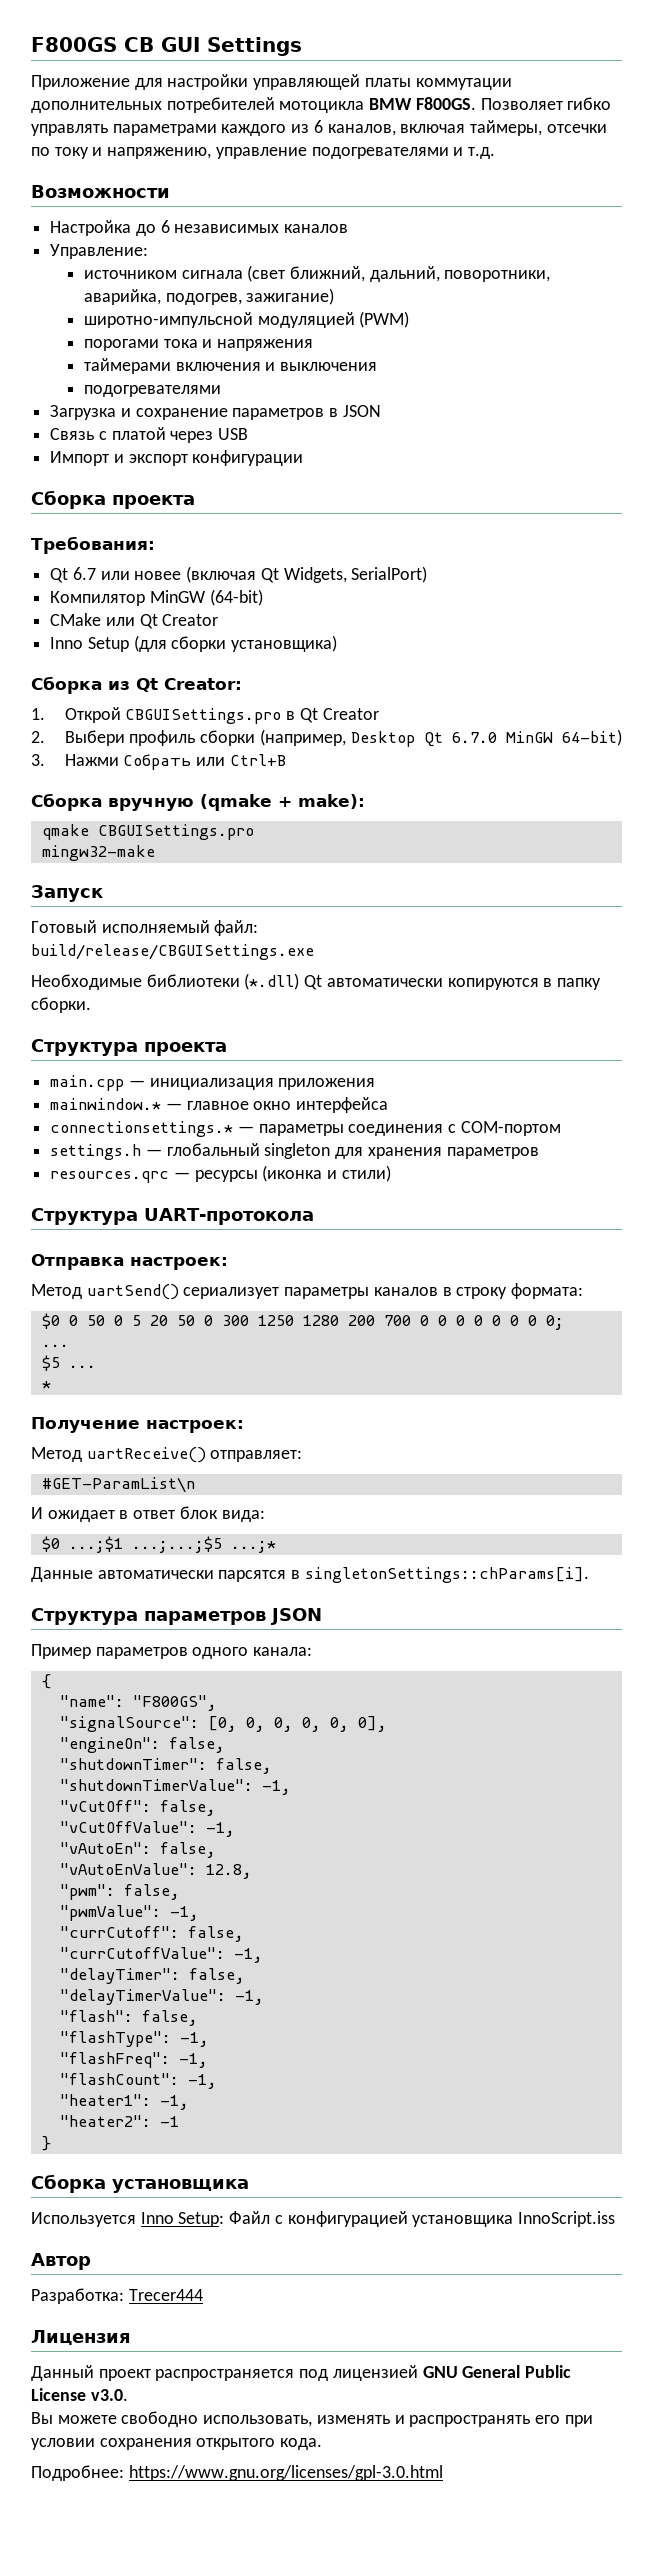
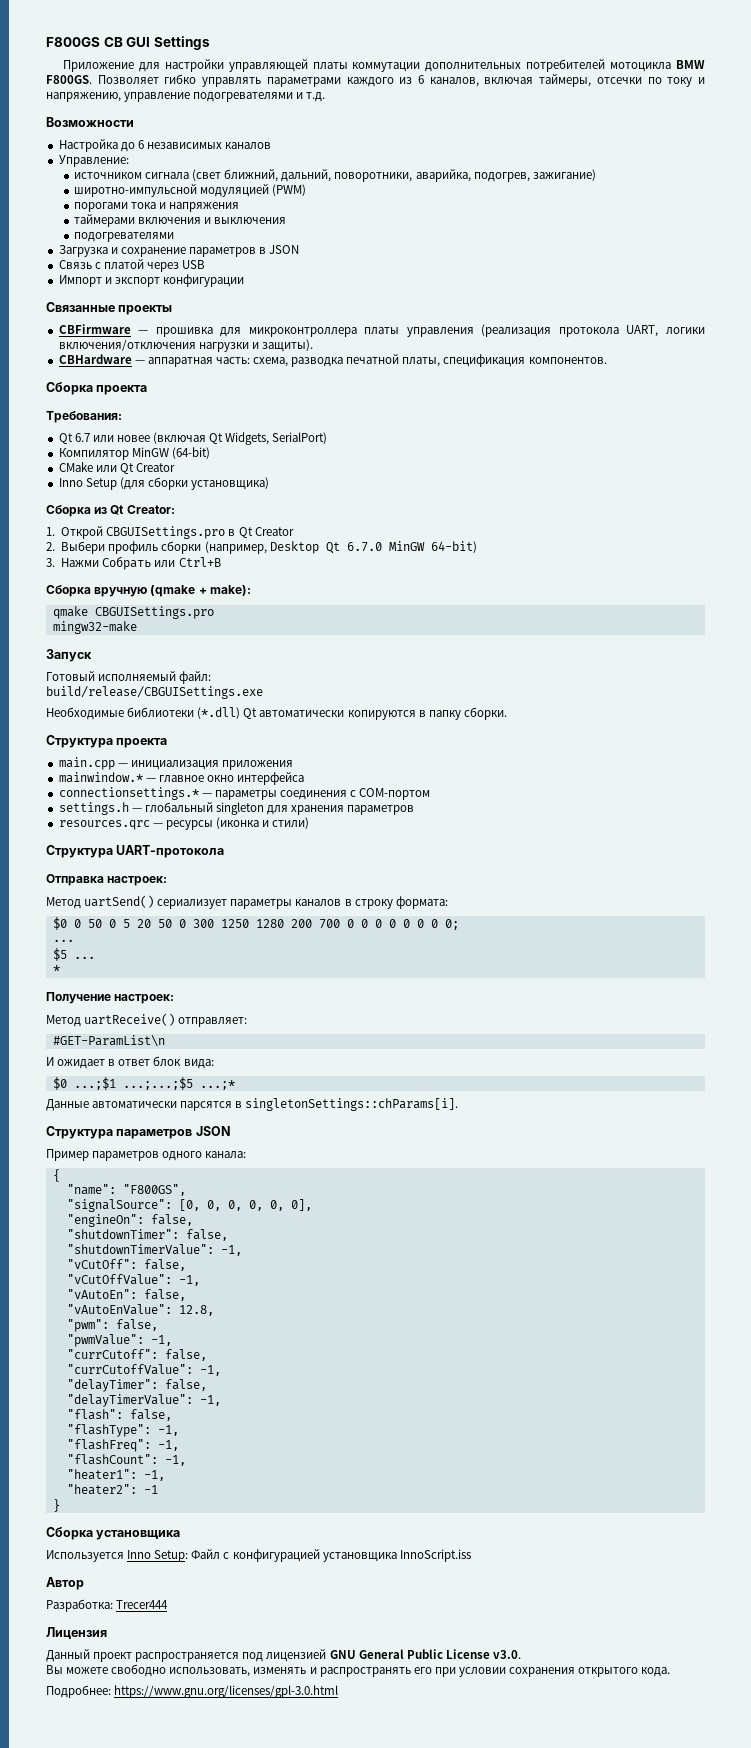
+ Связанные проекты
+ CBFirmware — прошивка для микроконтроллера платы управления (реализация протокола UART, логики включения/отключения нагрузки и защиты).
+ CBHardware — аппаратная часть: схема, разводка печатной платы, спецификация компонентов.

